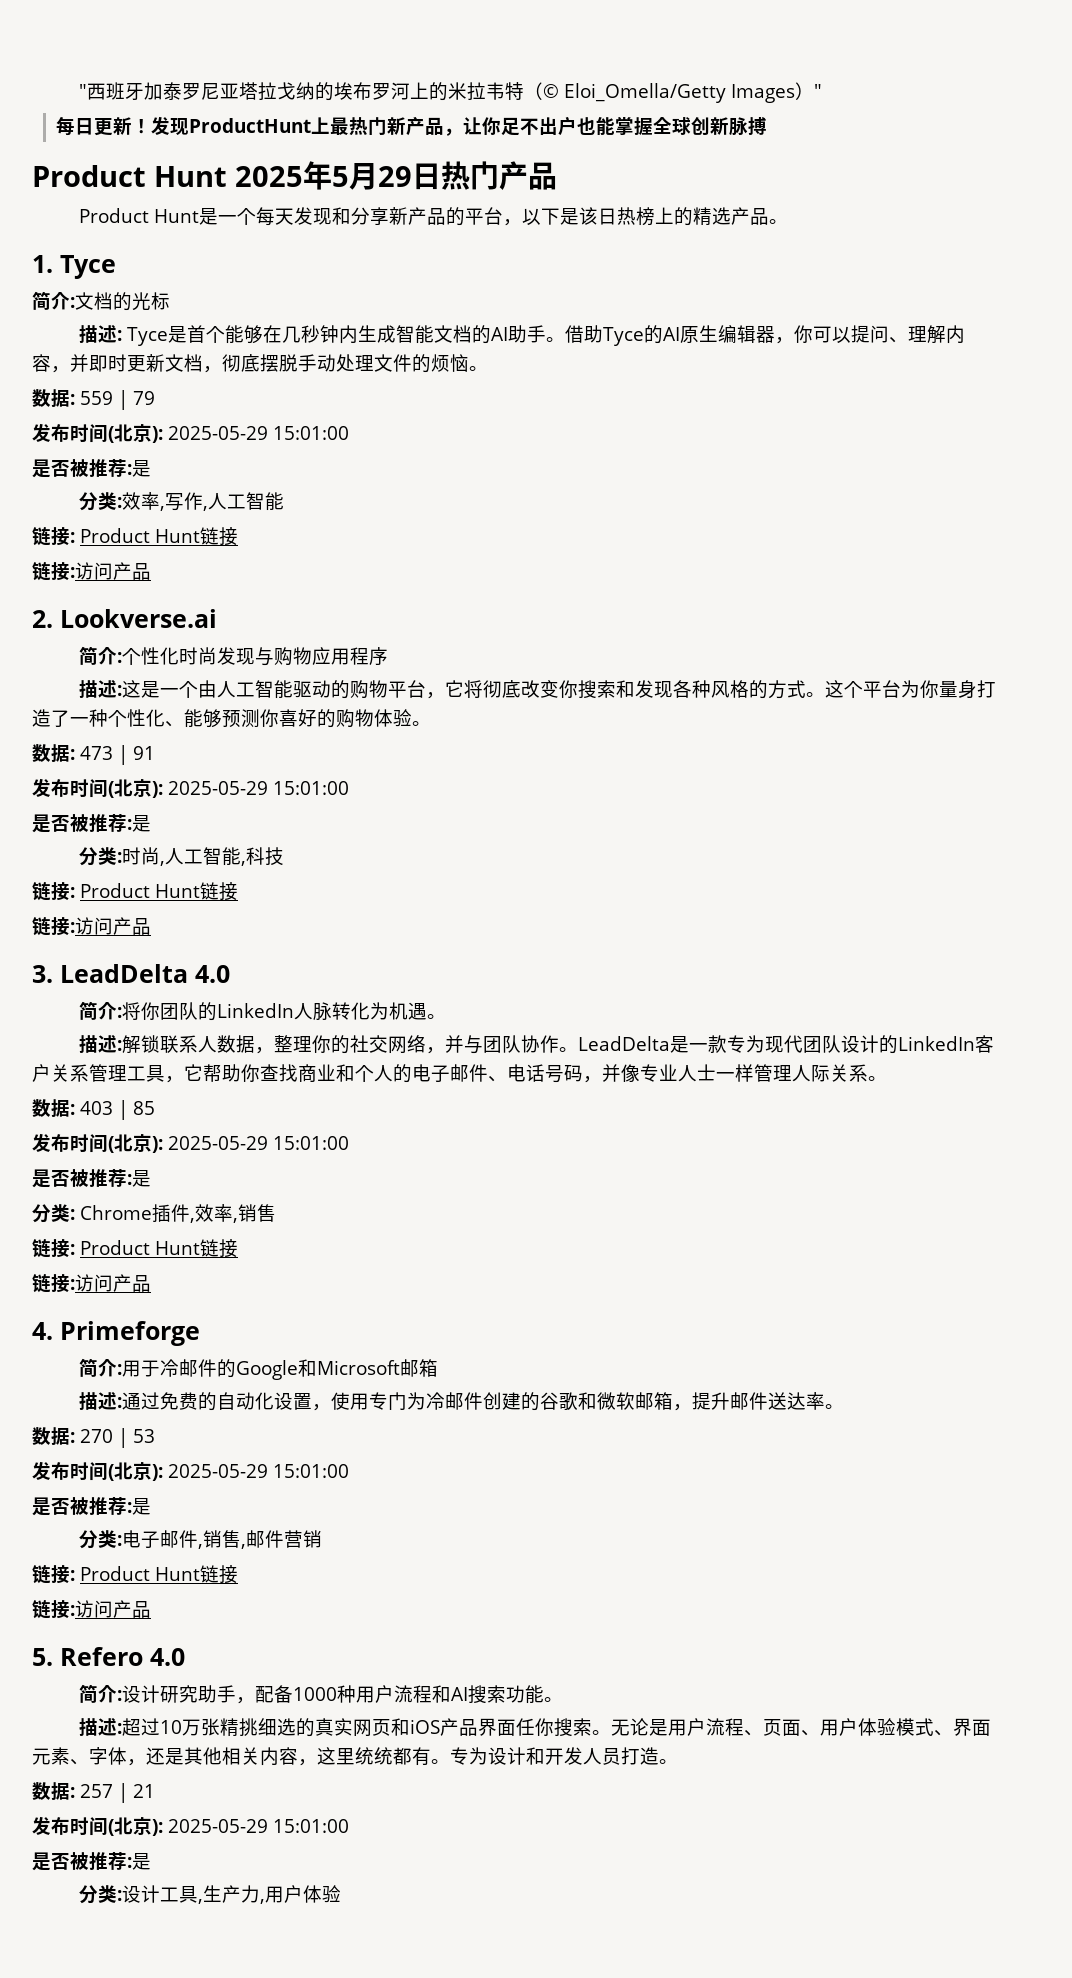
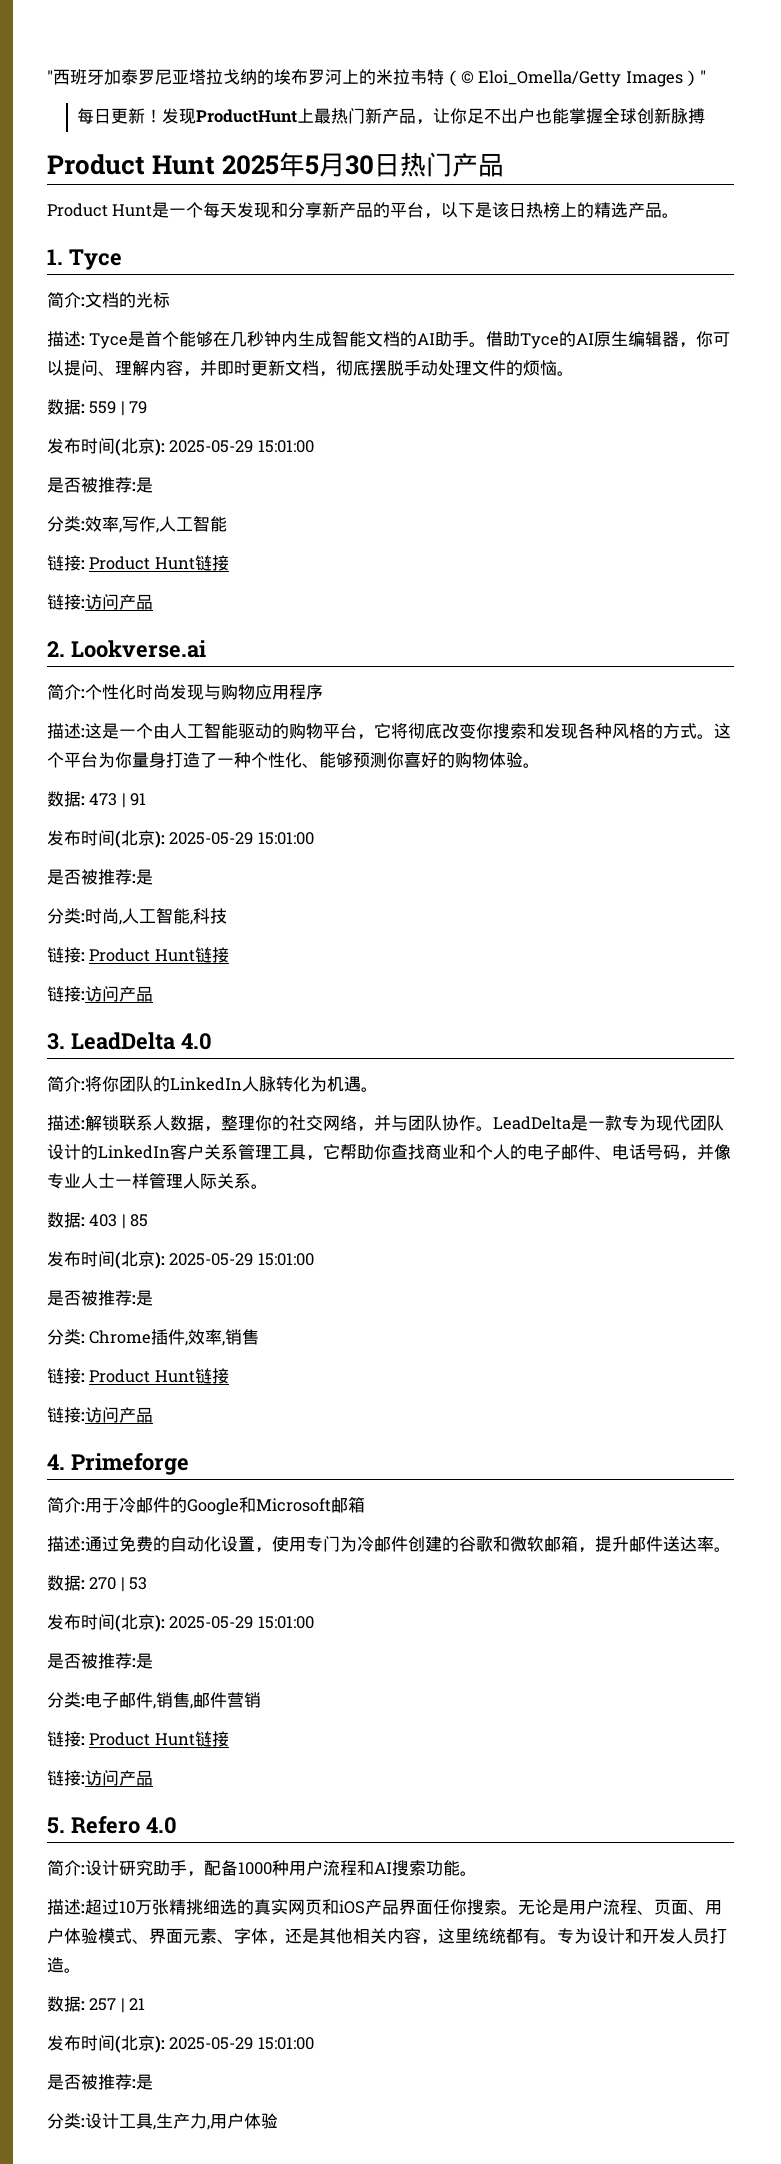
- Product Hunt 2025年5月29日热门产品
+ Product Hunt 2025年5月30日热门产品

